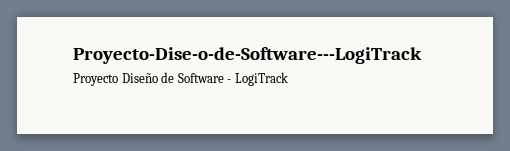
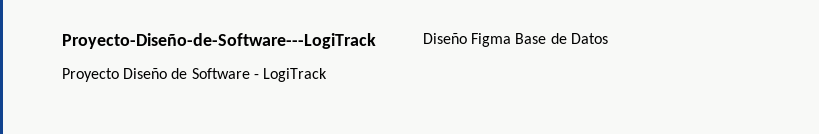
- Proyecto-Dise-o-de-Software---LogiTrack
+ Proyecto-Diseño-de-Software---LogiTrack
+ Diseño Figma Base de Datos

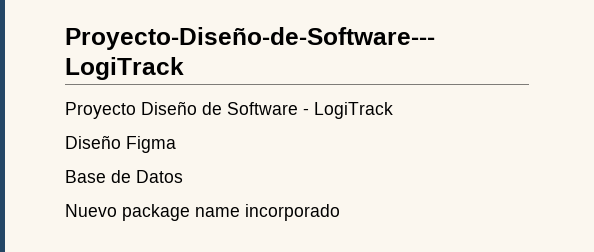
- Diseño Figma Base de Datos
+ Diseño Figma
+ Base de Datos
+ Nuevo package name incorporado

